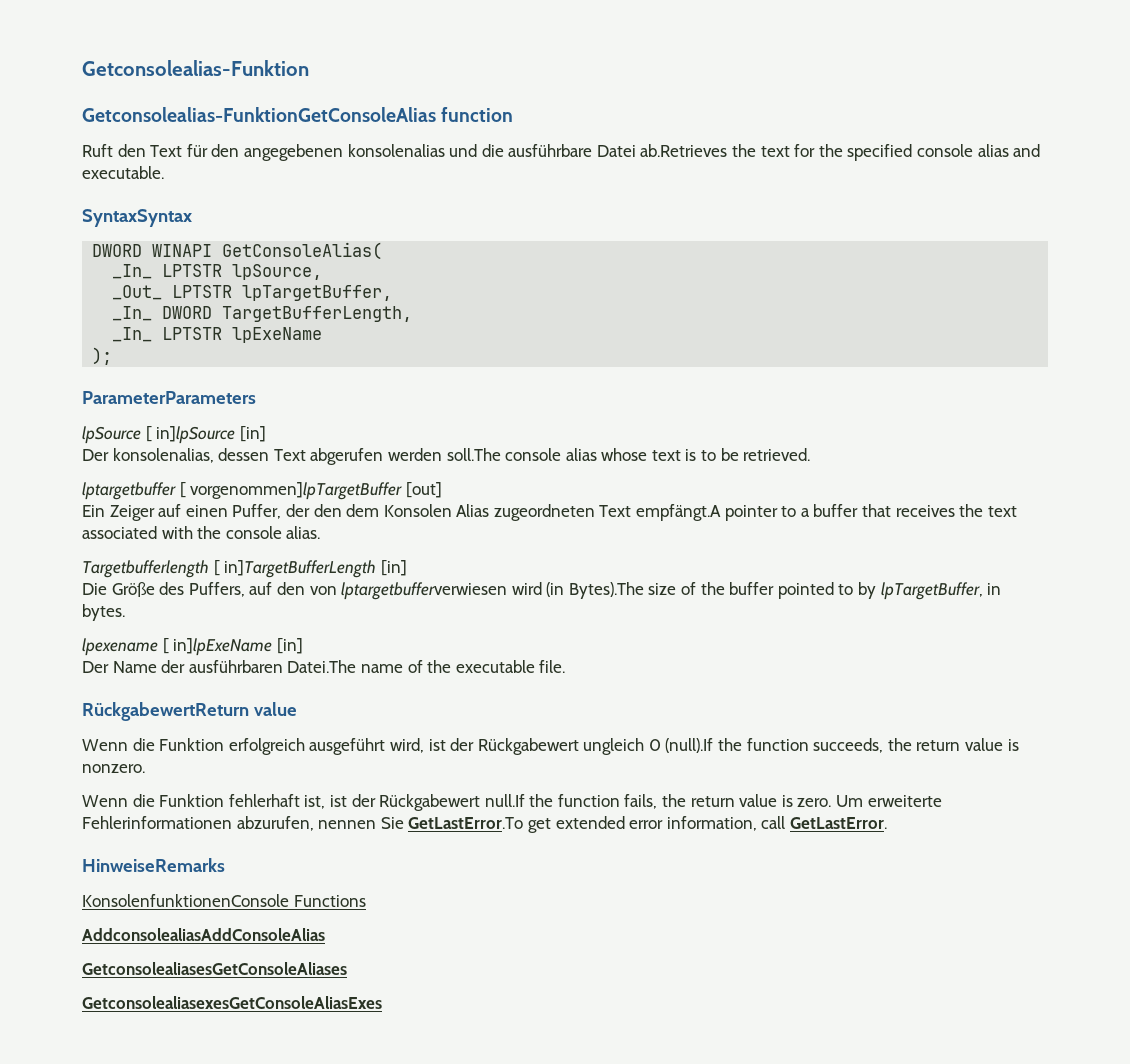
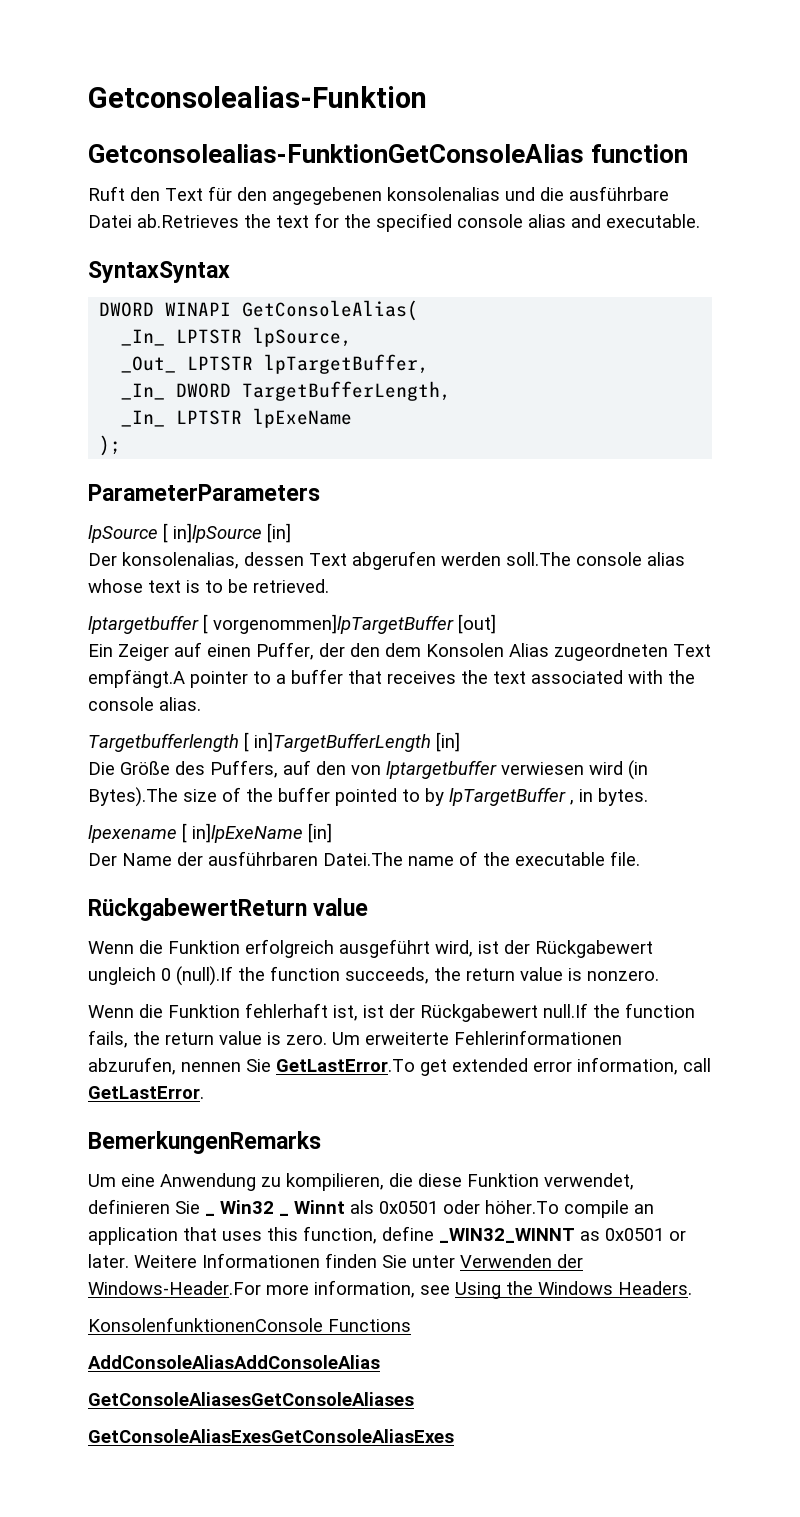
- Die Größe des Puffers, auf den von lptargetbufferverwiesen wird (in Bytes).The size of the buffer pointed to by lpTargetBuffer, in bytes.
+ Die Größe des Puffers, auf den von lptargetbuffer verwiesen wird (in Bytes).The size of the buffer pointed to by lpTargetBuffer , in bytes.
- HinweiseRemarks
+ BemerkungenRemarks
+ Um eine Anwendung zu kompilieren, die diese Funktion verwendet, definieren Sie _ Win32 _ Winnt als 0x0501 oder höher.To compile an application that uses this function, define _WIN32_WINNT as 0x0501 or later. Weitere Informationen finden Sie unter Verwenden der Windows-Header.For more information, see Using the Windows Headers.
- AddconsolealiasAddConsoleAlias
- GetconsolealiasesGetConsoleAliases
- GetconsolealiasexesGetConsoleAliasExes
+ AddConsoleAliasAddConsoleAlias
+ GetConsoleAliasesGetConsoleAliases
+ GetConsoleAliasExesGetConsoleAliasExes

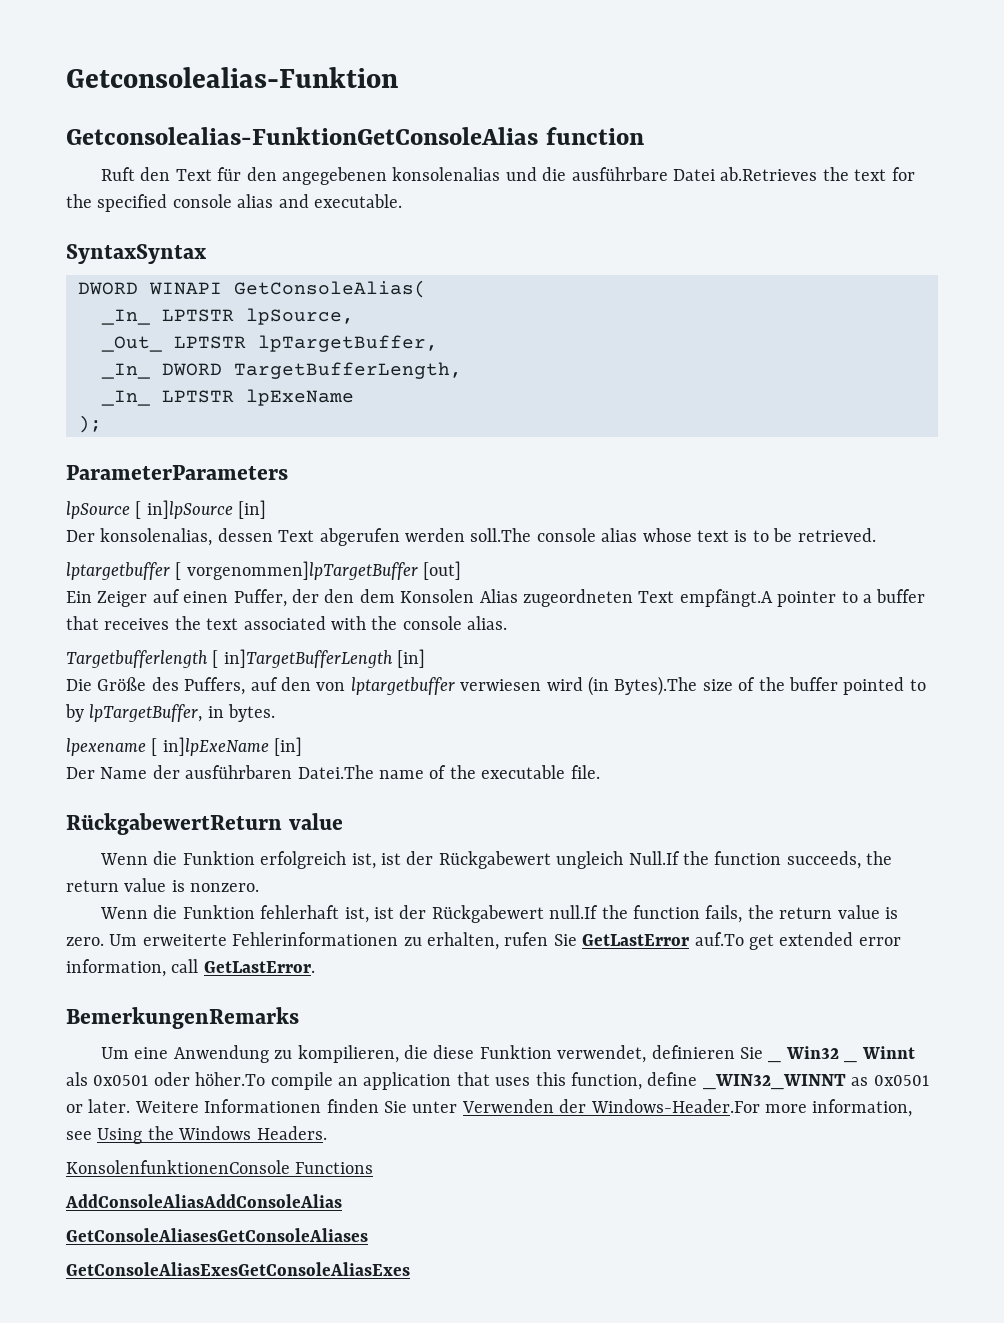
- Die Größe des Puffers, auf den von lptargetbuffer verwiesen wird (in Bytes).The size of the buffer pointed to by lpTargetBuffer , in bytes.
+ Die Größe des Puffers, auf den von lptargetbuffer verwiesen wird (in Bytes).The size of the buffer pointed to by lpTargetBuffer, in bytes.
- Wenn die Funktion erfolgreich ausgeführt wird, ist der Rückgabewert ungleich 0 (null).If the function succeeds, the return value is nonzero.
+ Wenn die Funktion erfolgreich ist, ist der Rückgabewert ungleich Null.If the function succeeds, the return value is nonzero.
- Um erweiterte Fehlerinformationen abzurufen, nennen Sie GetLastError.To get extended error information, call GetLastError.
+ Um erweiterte Fehlerinformationen zu erhalten, rufen Sie GetLastError auf.To get extended error information, call GetLastError.

